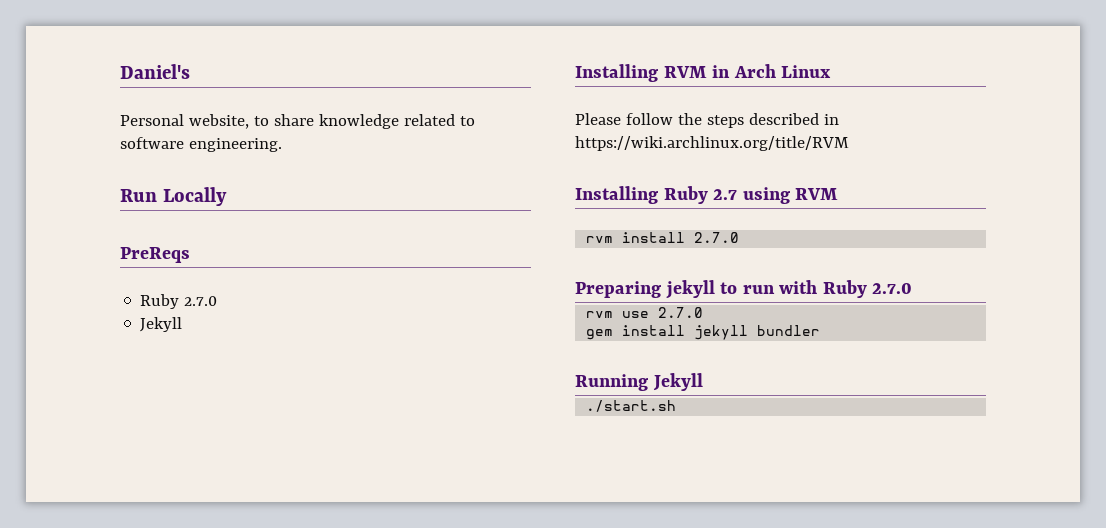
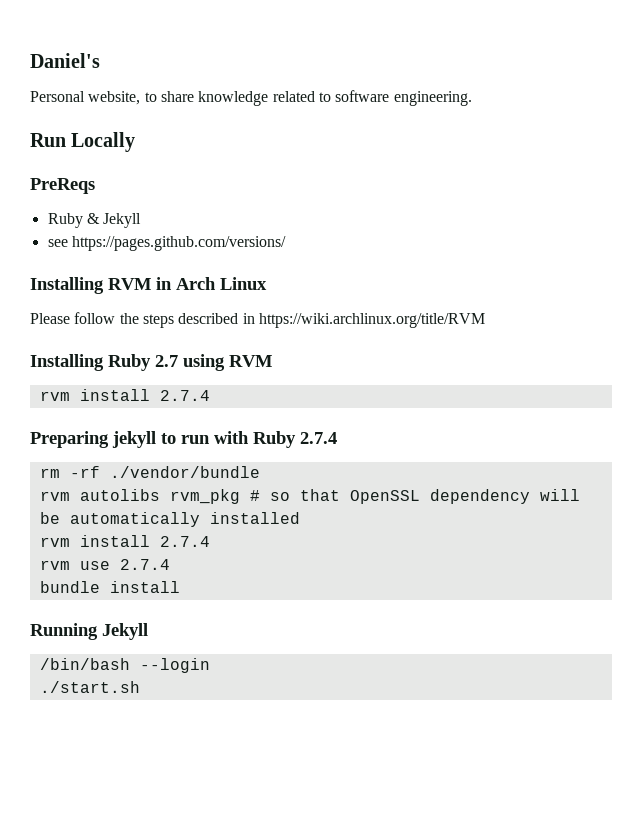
  PreReqs
- Ruby 2.7.0
- Jekyll
+ Ruby & Jekyll
+ see https://pages.github.com/versions/
  Installing Ruby 2.7 using RVM
- rvm install 2.7.0
+ rvm install 2.7.4
- Preparing jekyll to run with Ruby 2.7.0
+ Preparing jekyll to run with Ruby 2.7.4
+ rm -rf ./vendor/bundle
+ rvm autolibs rvm_pkg # so that OpenSSL dependency will be automatically installed
+ rvm install 2.7.4
- rvm use 2.7.0
- gem install jekyll bundler
+ rvm use 2.7.4
+ bundle install
+ /bin/bash --login

